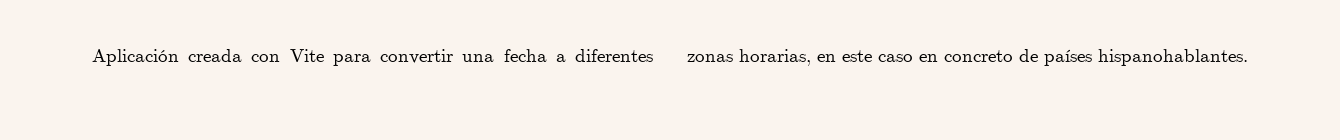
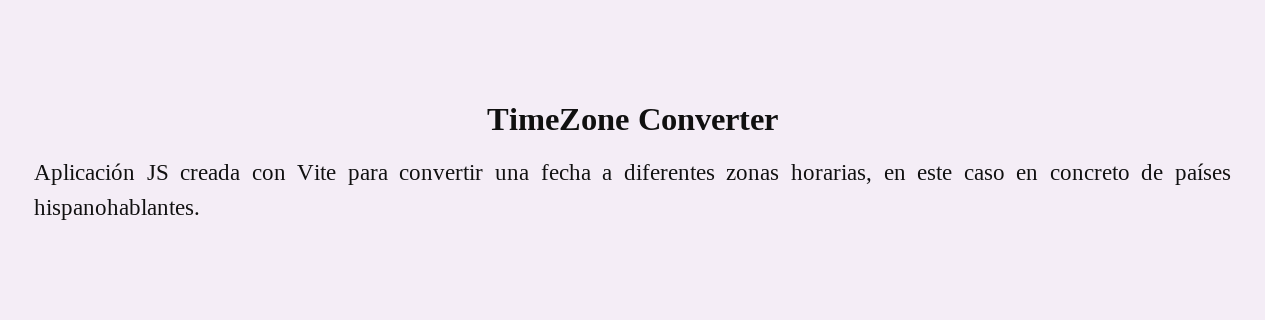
- Aplicación creada con Vite para convertir una fecha a diferentes zonas horarias, en este caso en concreto de países hispanohablantes.
+ TimeZone Converter
+ Aplicación JS creada con Vite para convertir una fecha a diferentes zonas horarias, en este caso en concreto de países hispanohablantes.

